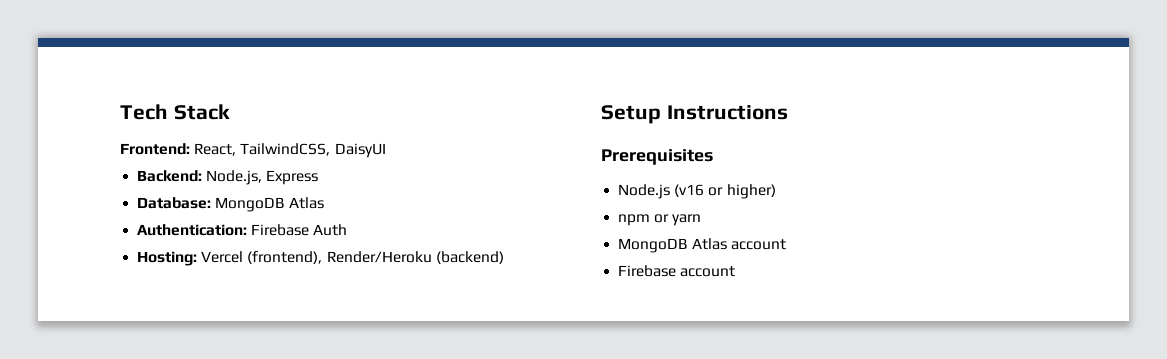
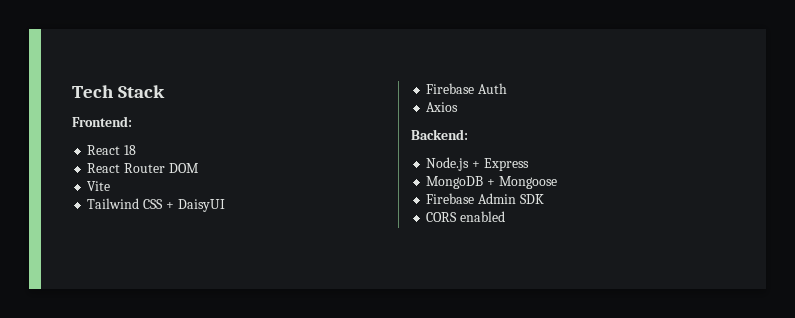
- Frontend: React, TailwindCSS, DaisyUI
- Backend: Node.js, Express
- Database: MongoDB Atlas
- Authentication: Firebase Auth
- Hosting: Vercel (frontend), Render/Heroku (backend)
- Setup Instructions
- Prerequisites
- Node.js (v16 or higher)
- npm or yarn
- MongoDB Atlas account
- Firebase account
+ Frontend:
+ React 18
+ React Router DOM
+ Vite
+ Tailwind CSS + DaisyUI
+ Firebase Auth
+ Axios
+ Backend:
+ Node.js + Express
+ MongoDB + Mongoose
+ Firebase Admin SDK
+ CORS enabled

